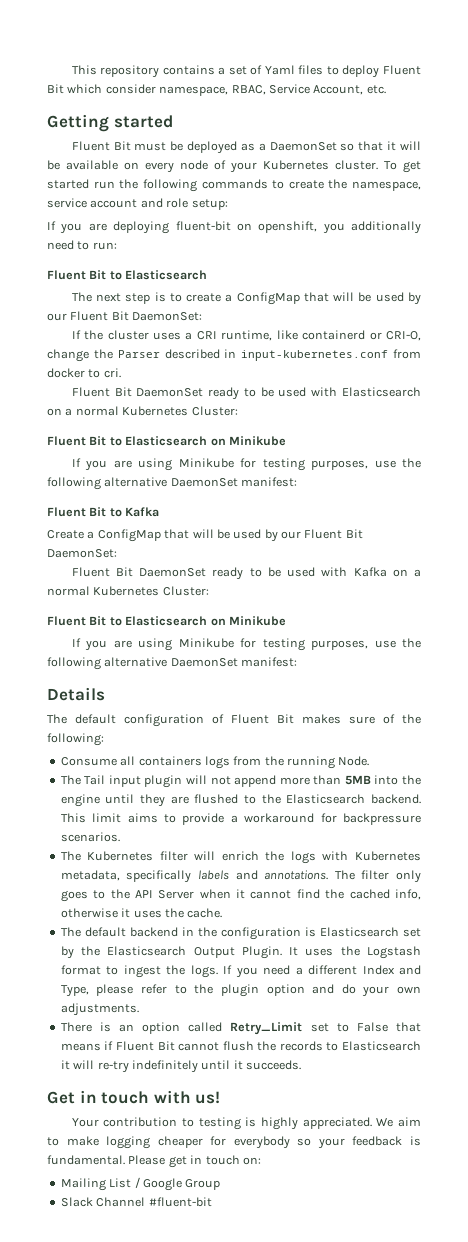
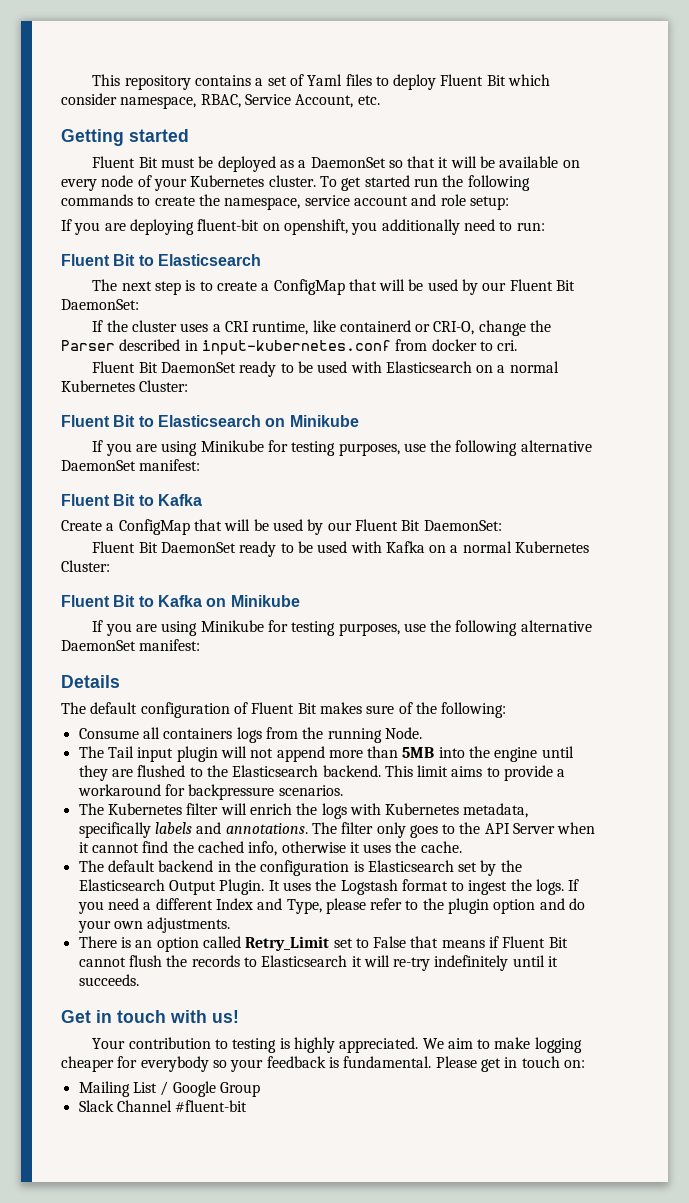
  Fluent Bit DaemonSet ready to be used with Kafka on a normal Kubernetes Cluster:
- Fluent Bit to Elasticsearch on Minikube
+ Fluent Bit to Kafka on Minikube

